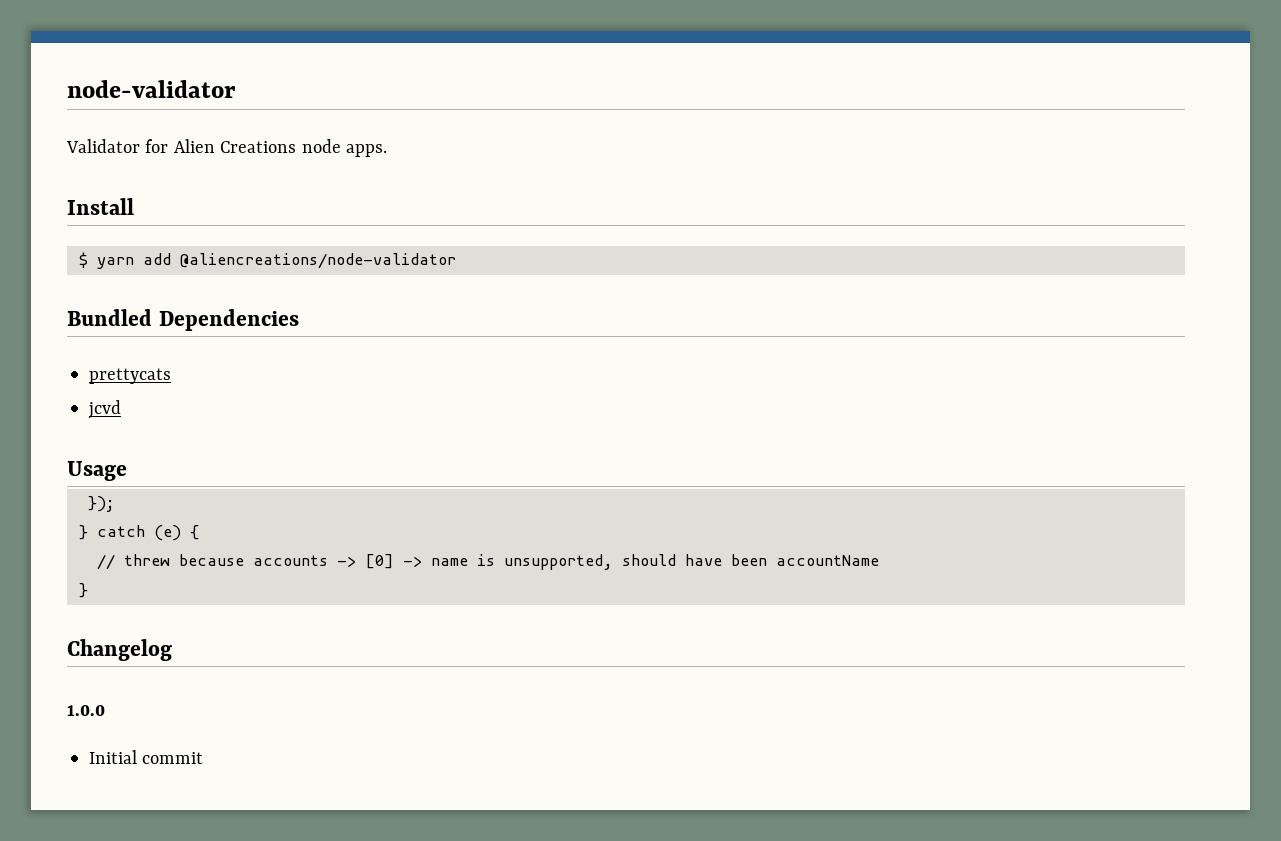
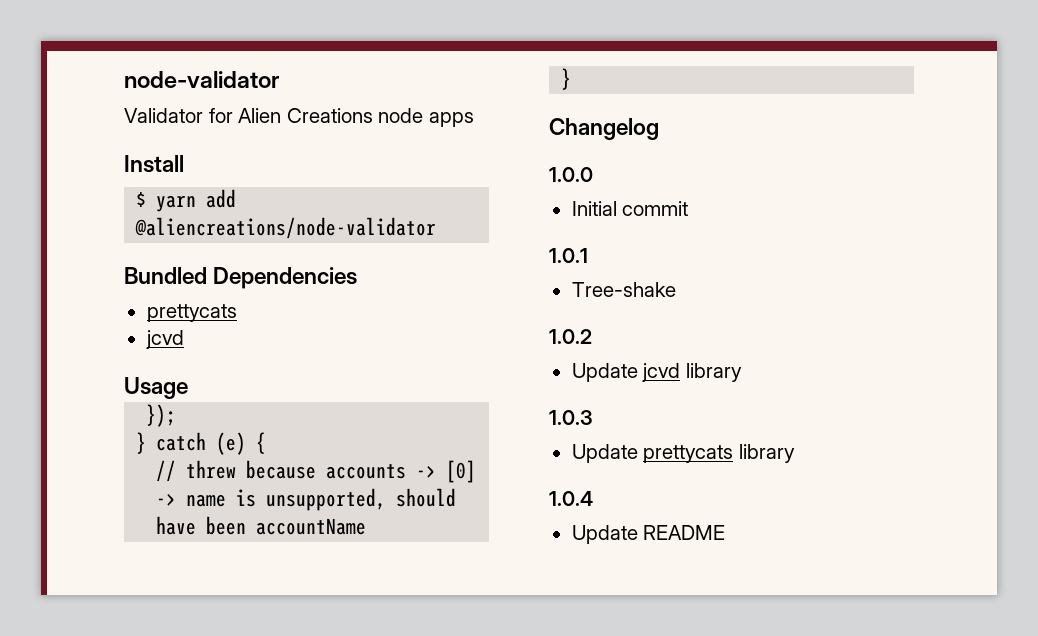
- Validator for Alien Creations node apps.
+ Validator for Alien Creations node apps
+ 1.0.1
+ Tree-shake
+ 1.0.2
+ Update jcvd library
+ 1.0.3
+ Update prettycats library
+ 1.0.4
+ Update README

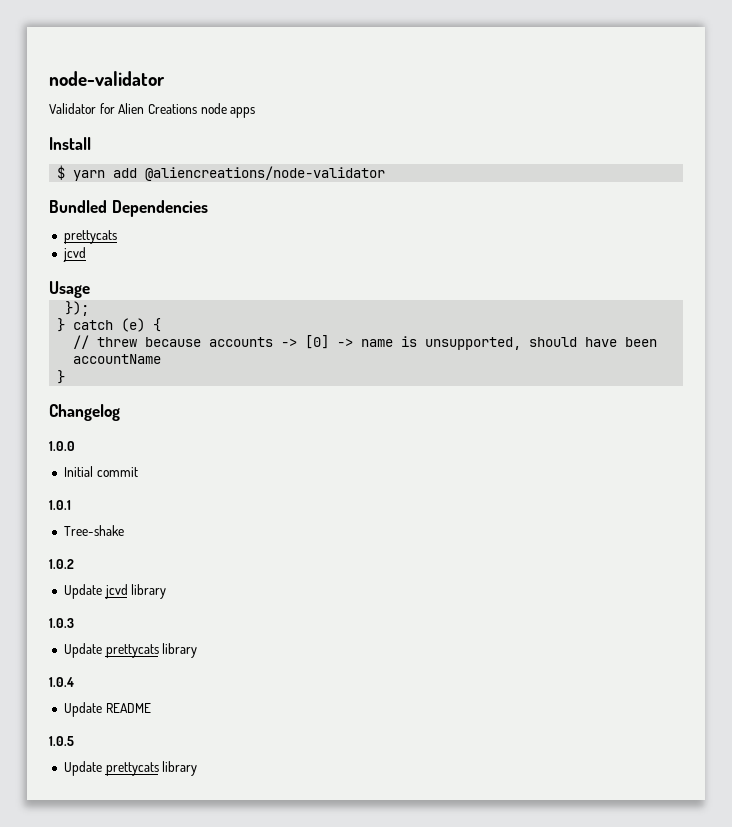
+ 1.0.5
+ Update prettycats library

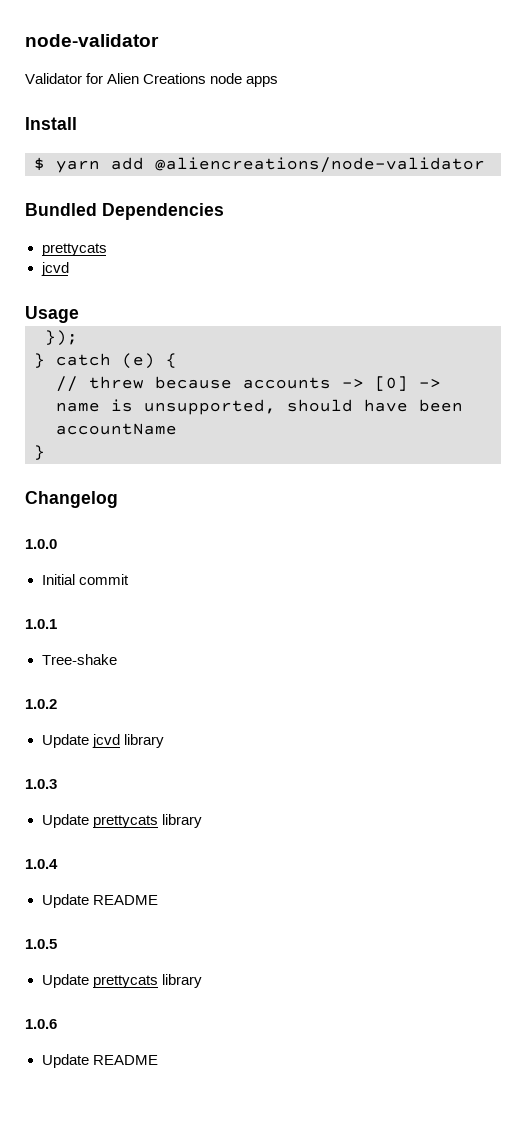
+ 1.0.6
+ Update README

